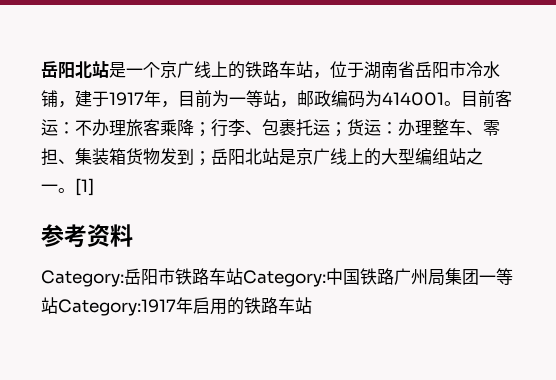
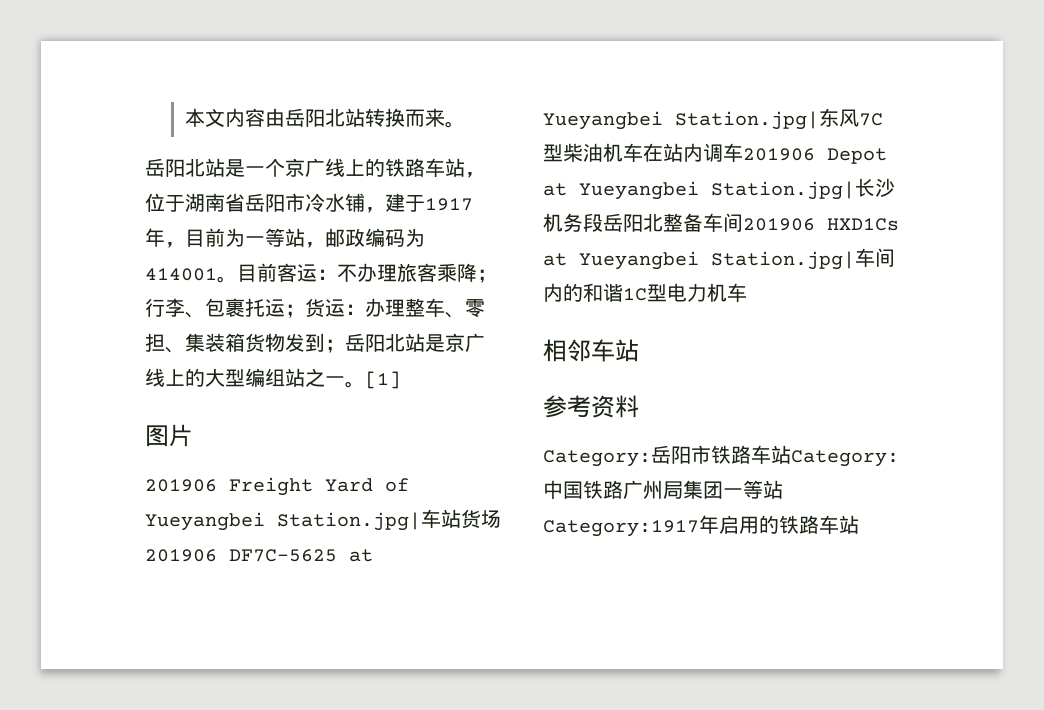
+ 本文内容由岳阳北站转换而来。
+ 图片
+ 201906 Freight Yard of Yueyangbei Station.jpg|车站货场201906 DF7C-5625 at Yueyangbei Station.jpg|东风7C型柴油机车在站内调车201906 Depot at Yueyangbei Station.jpg|长沙机务段岳阳北整备车间201906 HXD1Cs at Yueyangbei Station.jpg|车间内的和谐1C型电力机车
+ 相邻车站

